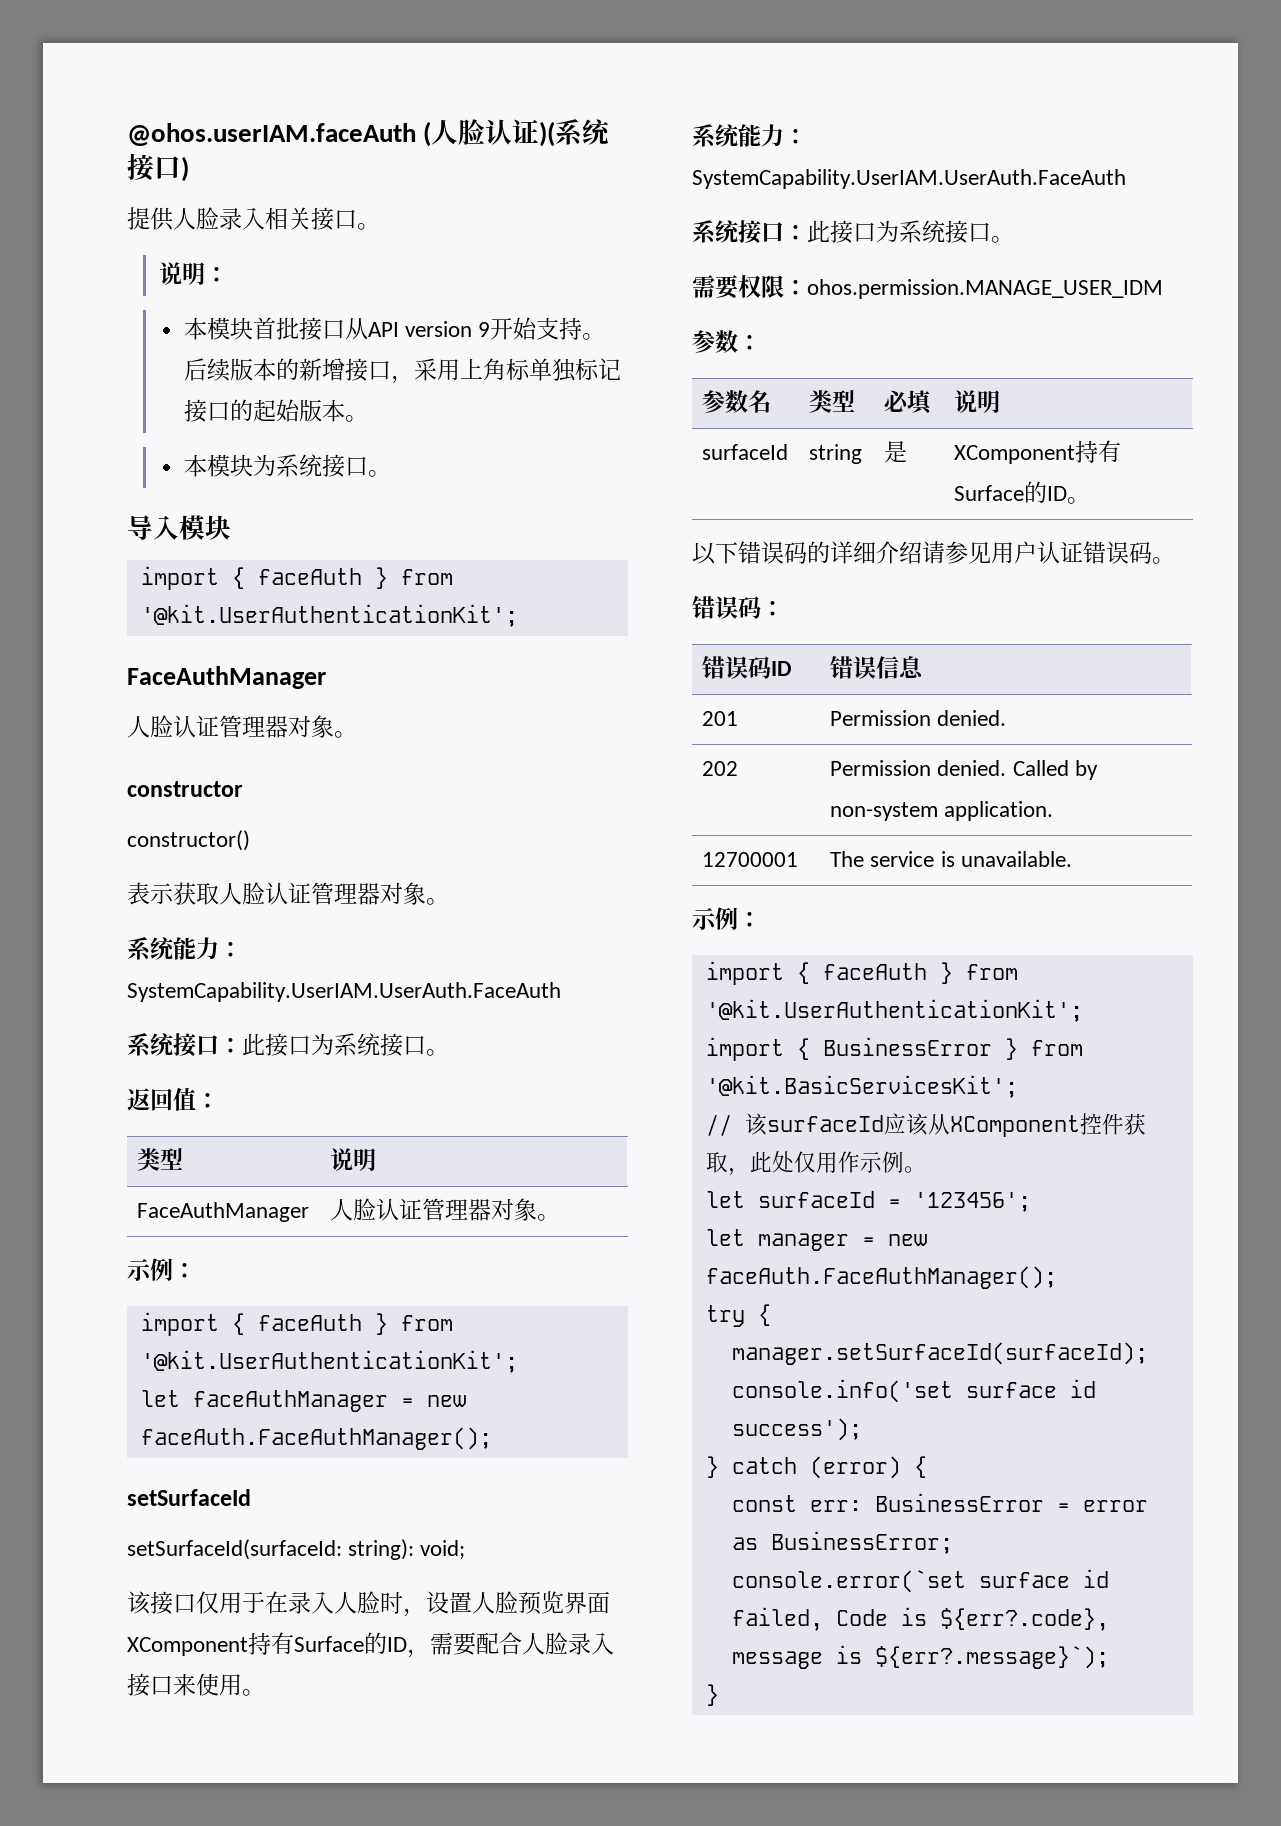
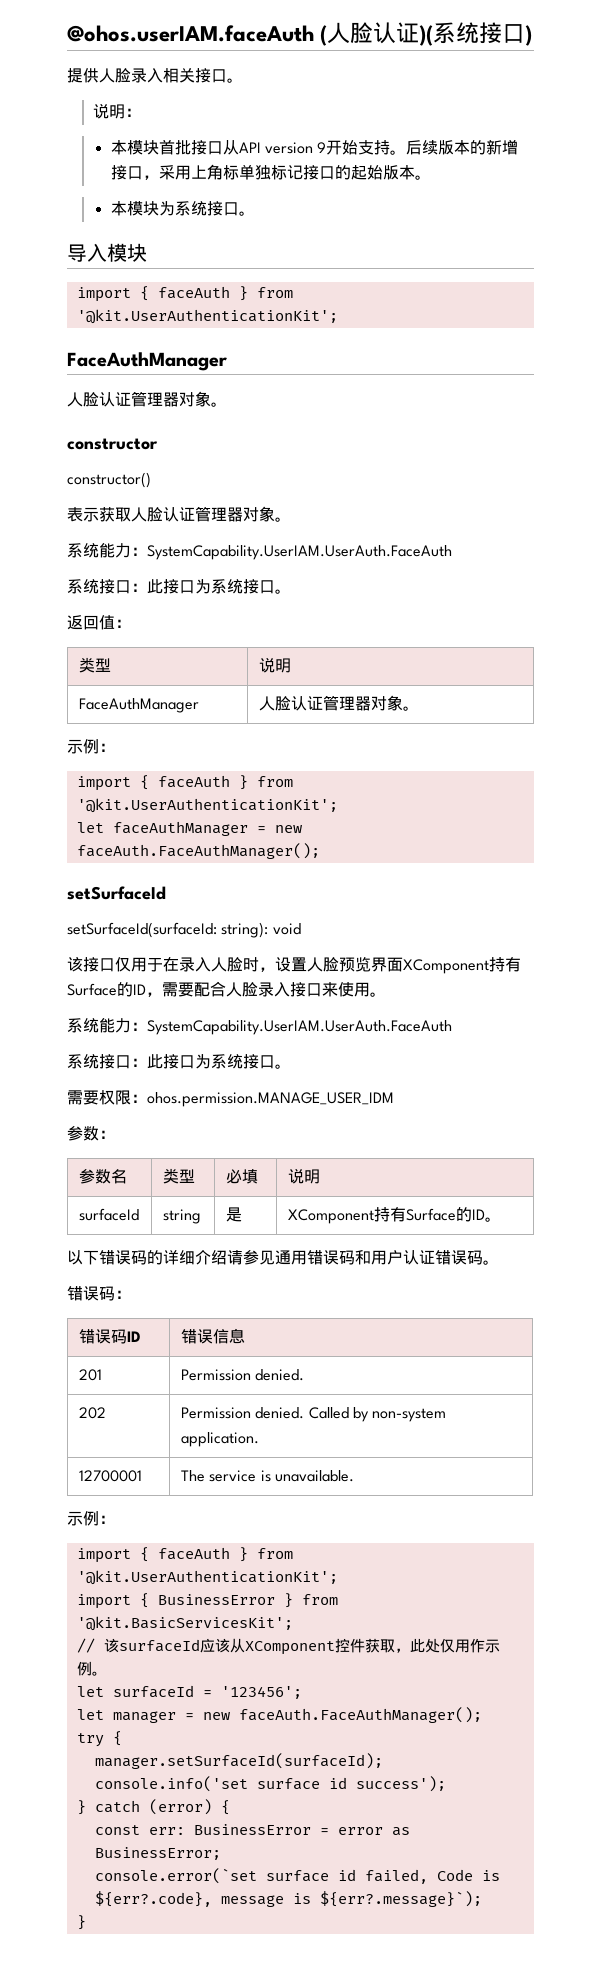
- setSurfaceId(surfaceId: string): void;
+ setSurfaceId(surfaceId: string): void
- 以下错误码的详细介绍请参见用户认证错误码。
+ 以下错误码的详细介绍请参见通用错误码和用户认证错误码。

